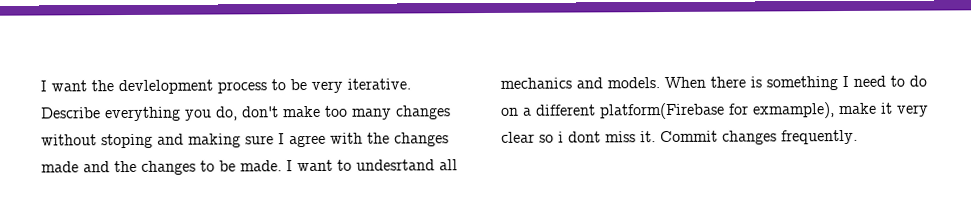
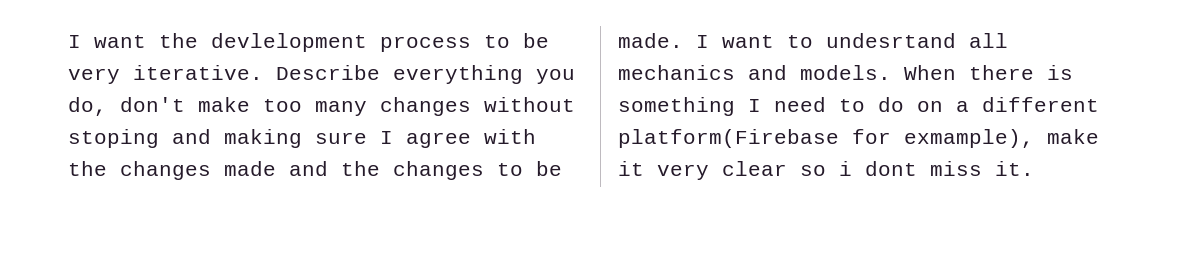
- Commit changes frequently.

